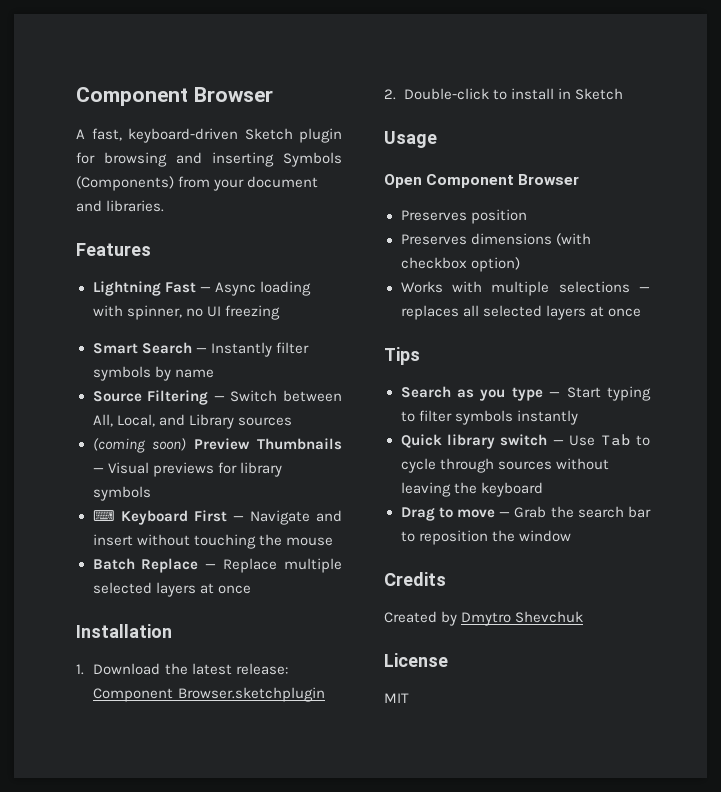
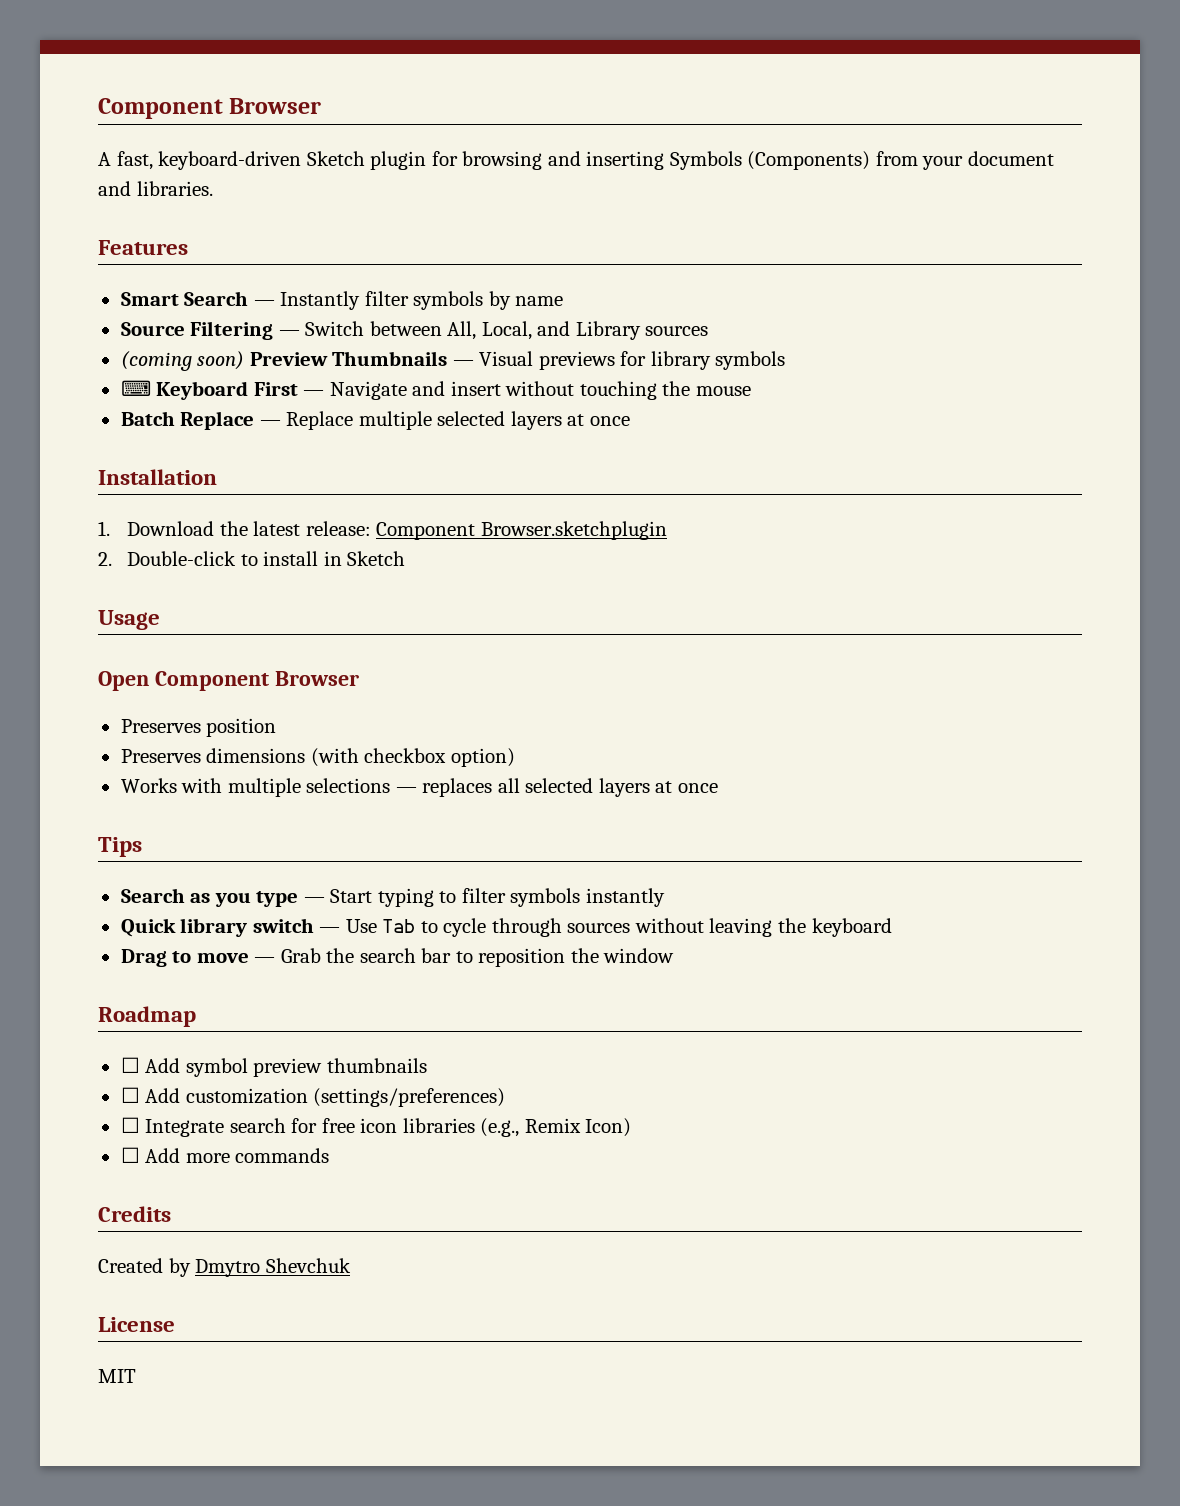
- Lightning Fast — Async loading with spinner, no UI freezing
+ Roadmap
+ ☐ Add symbol preview thumbnails
+ ☐ Add customization (settings/preferences)
+ ☐ Integrate search for free icon libraries (e.g., Remix Icon)
+ ☐ Add more commands

